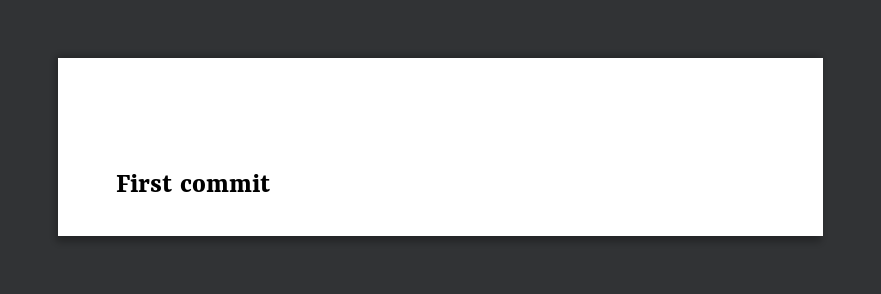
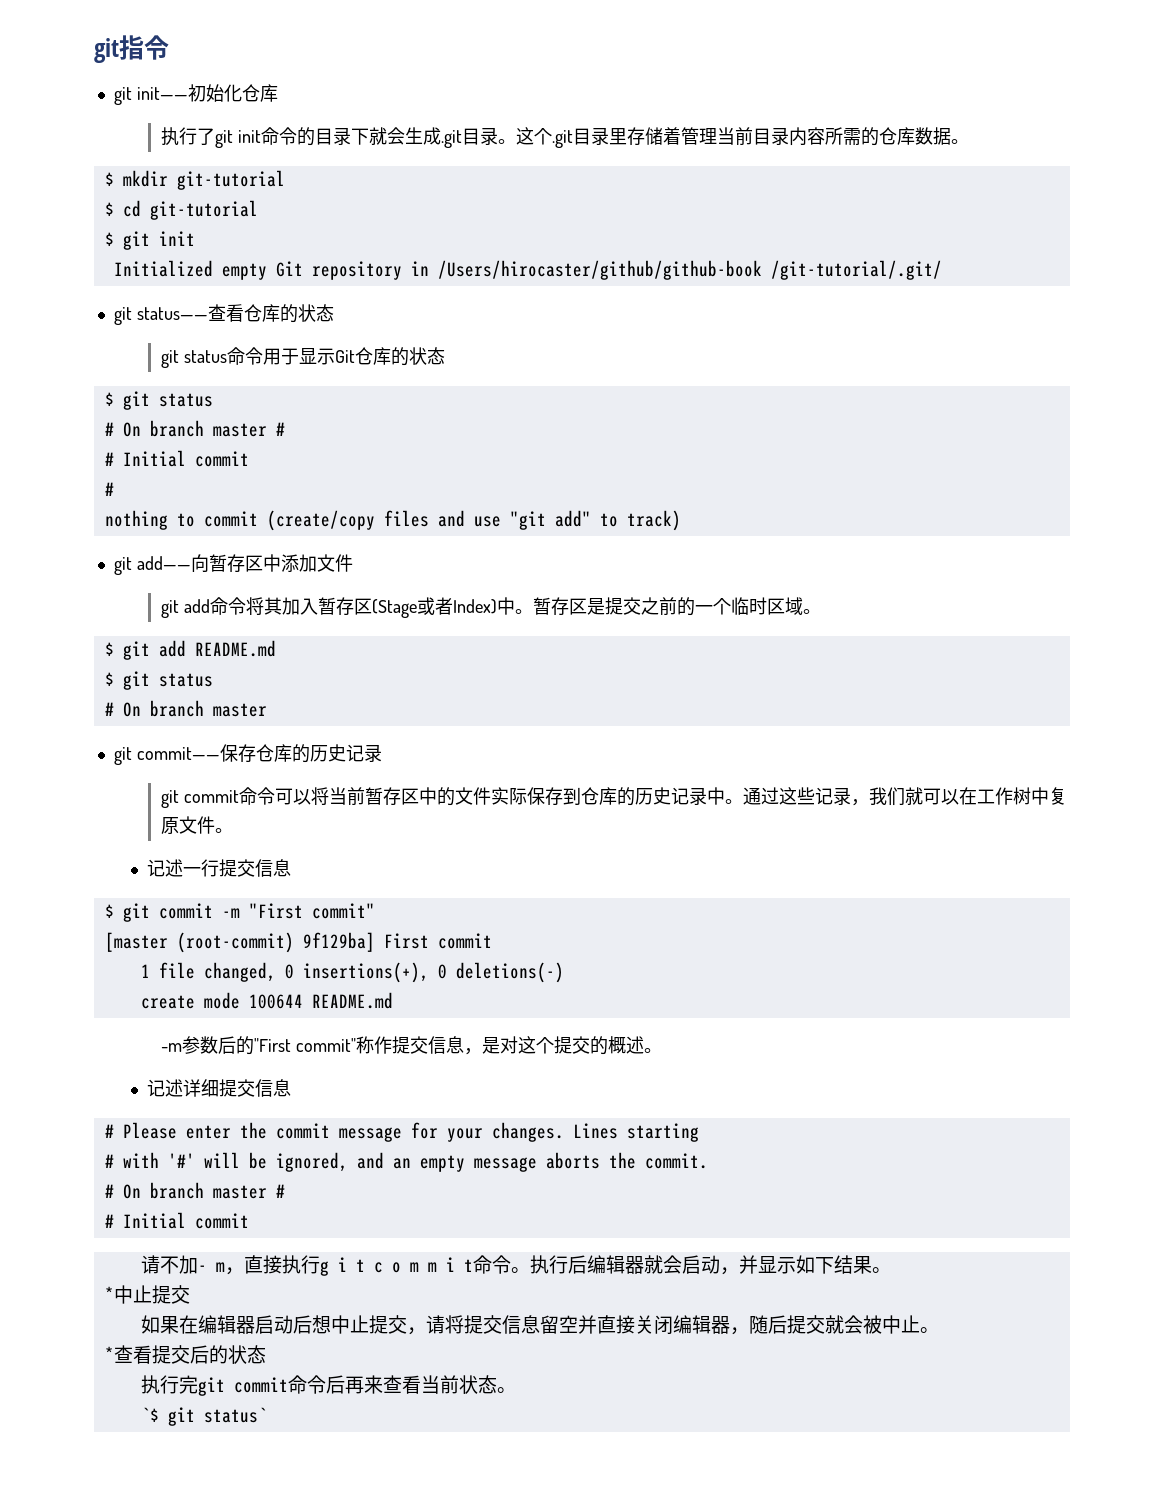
- First commit
+ git指令
+ git init——初始化仓库
+ 执行了git init命令的目录下就会生成.git目录。这个.git目录里存储着管理当前目录内容所需的仓库数据。
+ $ mkdir git-tutorial
+ $ cd git-tutorial
+ $ git init
+ Initialized empty Git repository in /Users/hirocaster/github/github-book /git-tutorial/.git/
+ git status——查看仓库的状态
+ git status命令用于显示Git仓库的状态
+ $ git status
+ # On branch master #
+ # Initial commit
+ #
+ nothing to commit (create/copy files and use "git add" to track)
+ git add——向暂存区中添加文件
+ git add命令将其加入暂存区(Stage或者Index)中。暂存区是提交之前的一个临时区域。
+ $ git add README.md
+ $ git status
+ # On branch master
+ git commit——保存仓库的历史记录
+ git commit命令可以将当前暂存区中的文件实际保存到仓库的历史记录中。通过这些记录，我们就可以在工作树中复原文件。
+ 记述一行提交信息
+ $ git commit -m "First commit"
+ [master (root-commit) 9f129ba] First commit
+ 1 file changed, 0 insertions(+), 0 deletions(-)
+ create mode 100644 README.md
+ -m参数后的"First commit"称作提交信息，是对这个提交的概述。
+ 记述详细提交信息
+ # Please enter the commit message for your changes. Lines starting
+ # with '#' will be ignored, and an empty message aborts the commit.
+ # On branch master #
+ # Initial commit
+ 请不加- m，直接执行g i t c o m m i t命令。执行后编辑器就会启动，并显示如下结果。
+ *中止提交
+ 如果在编辑器启动后想中止提交，请将提交信息留空并直接关闭编辑器，随后提交就会被中止。
+ *查看提交后的状态
+ 执行完git commit命令后再来查看当前状态。
+ `$ git status`

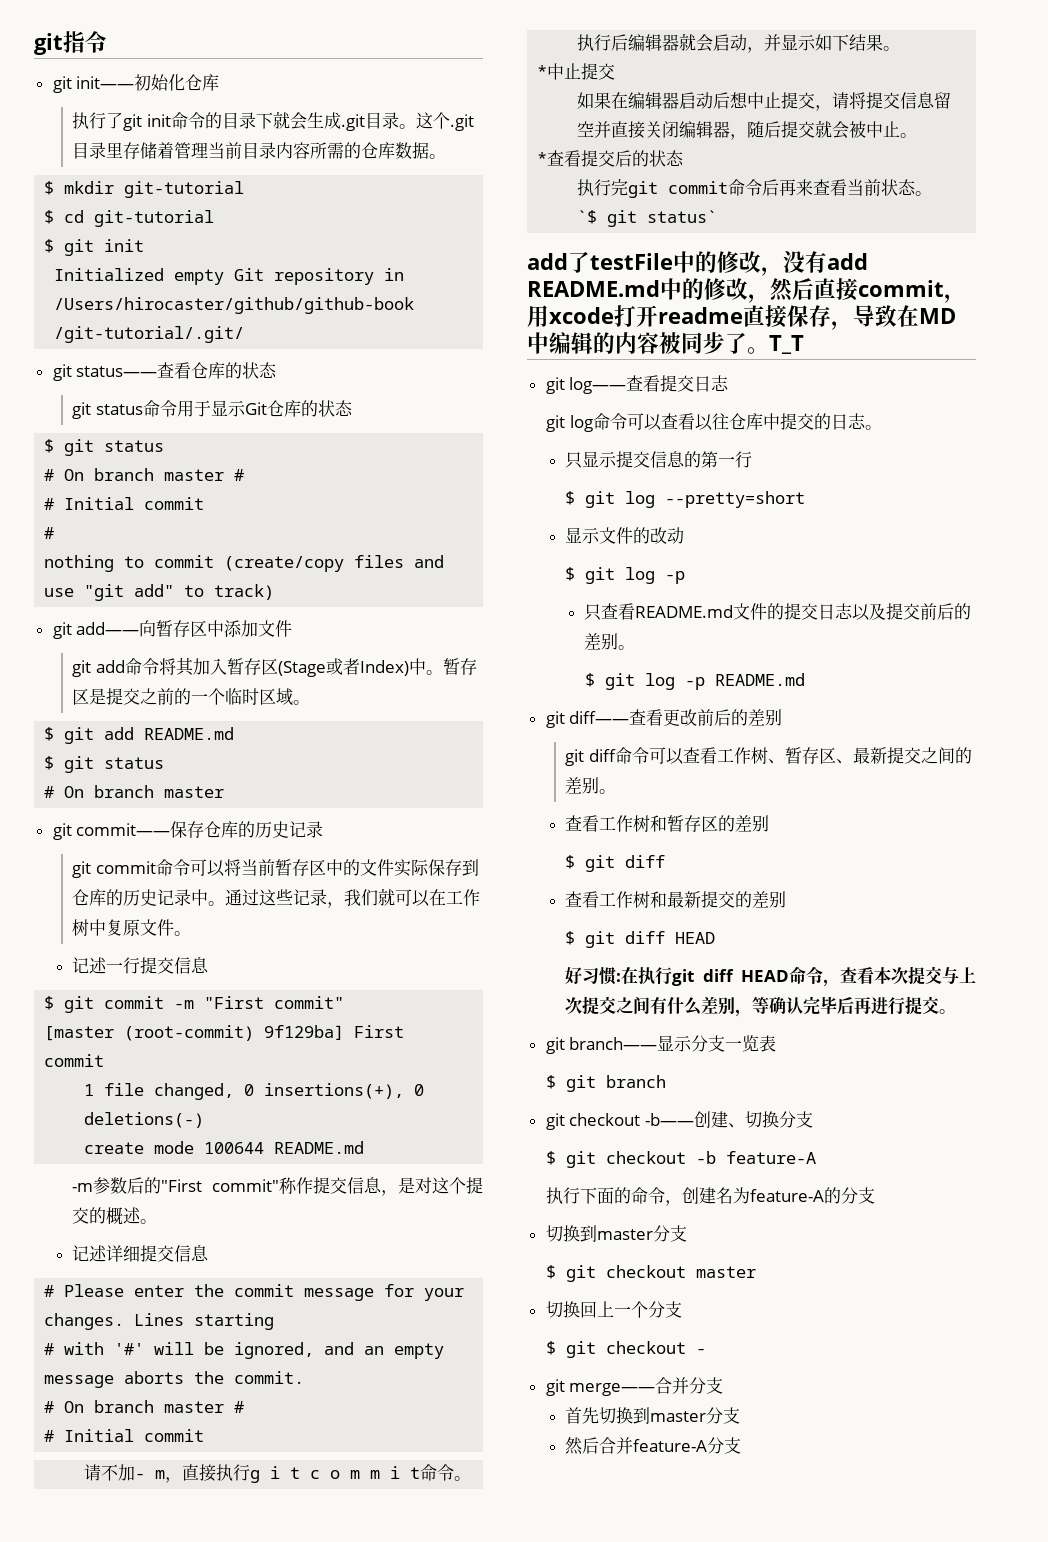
+ add了testFile中的修改，没有add README.md中的修改，然后直接commit，用xcode打开readme直接保存，导致在MD中编辑的内容被同步了。T_T
+ git log——查看提交日志
+ git log命令可以查看以往仓库中提交的日志。
+ 只显示提交信息的第一行
+ $ git log --pretty=short
+ 显示文件的改动
+ $ git log -p
+ 只查看README.md文件的提交日志以及提交前后的差别。
+ $ git log -p README.md
+ git diff——查看更改前后的差别
+ git diff命令可以查看工作树、暂存区、最新提交之间的差别。
+ 查看工作树和暂存区的差别
+ $ git diff
+ 查看工作树和最新提交的差别
+ $ git diff HEAD
+ 好习惯:在执行git diff HEAD命令，查看本次提交与上次提交之间有什么差别，等确认完毕后再进行提交。
+ git branch——显示分支一览表
+ $ git branch
+ git checkout -b——创建、切换分支
+ $ git checkout -b feature-A
+ 执行下面的命令，创建名为feature-A的分支
+ 切换到master分支
+ $ git checkout master
+ 切换回上一个分支
+ $ git checkout -
+ git merge——合并分支
+ 首先切换到master分支
+ 然后合并feature-A分支

